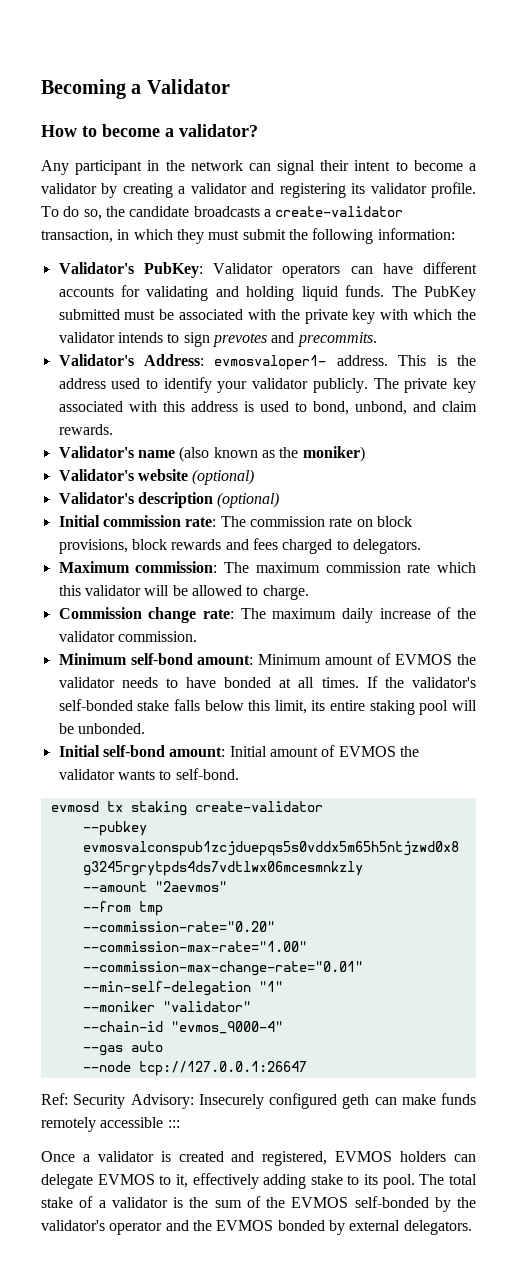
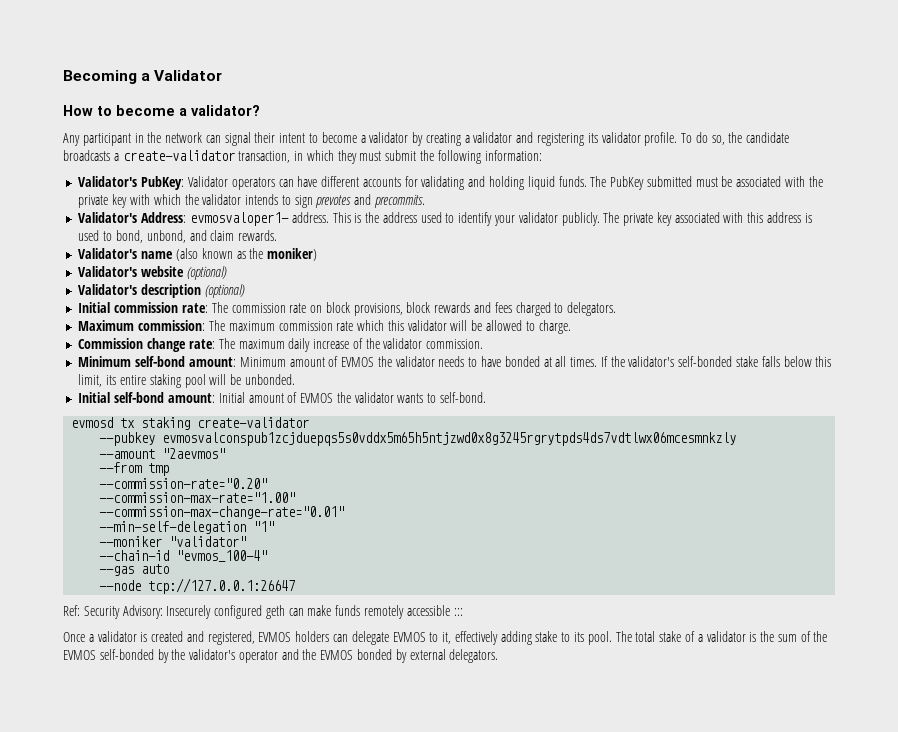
- --chain-id "evmos_9000-4"
+ --chain-id "evmos_100-4"

